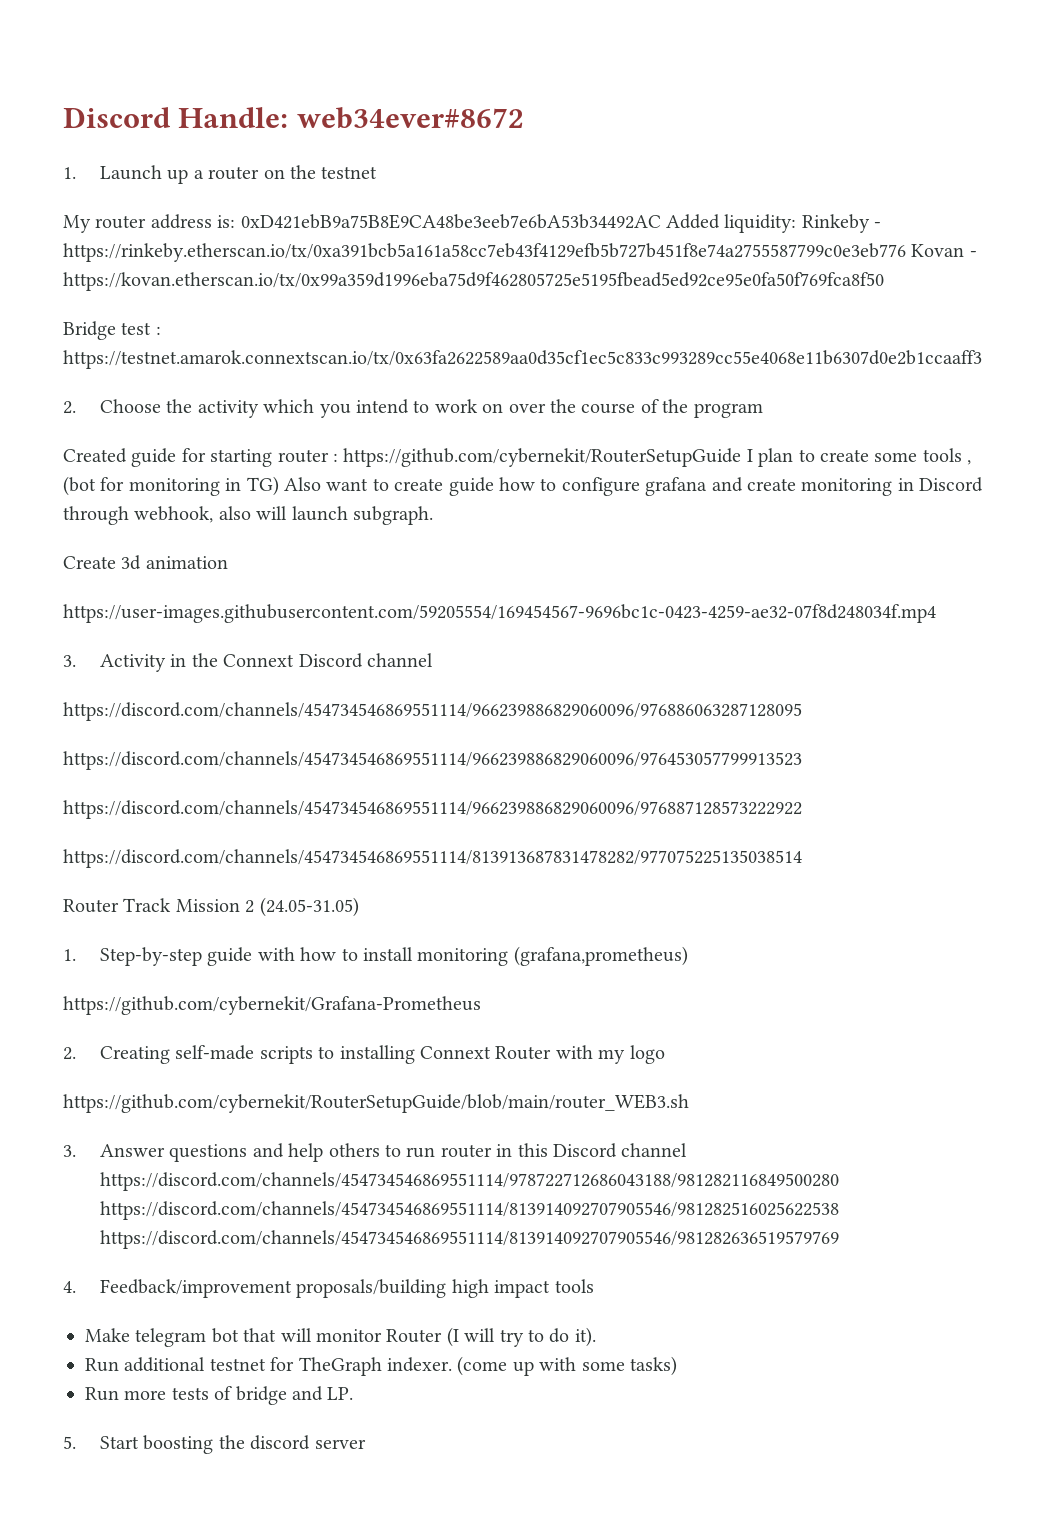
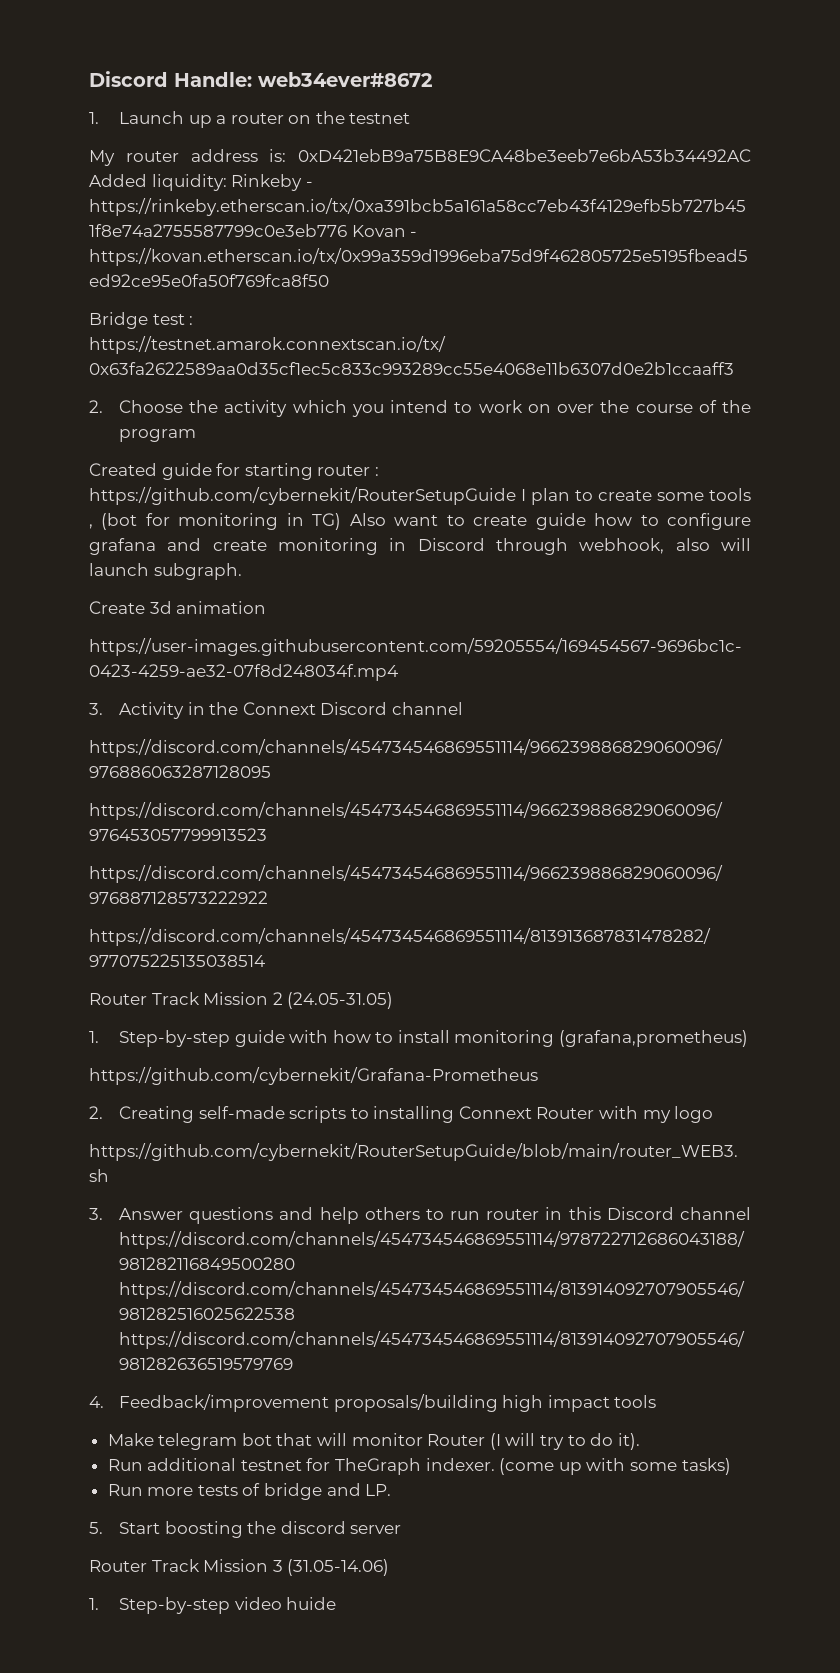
+ Router Track Mission 3 (31.05-14.06)
+ 1. Step-by-step video huide

